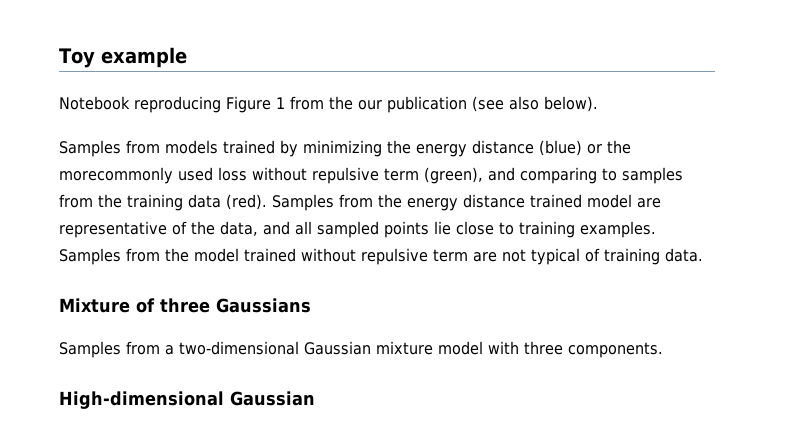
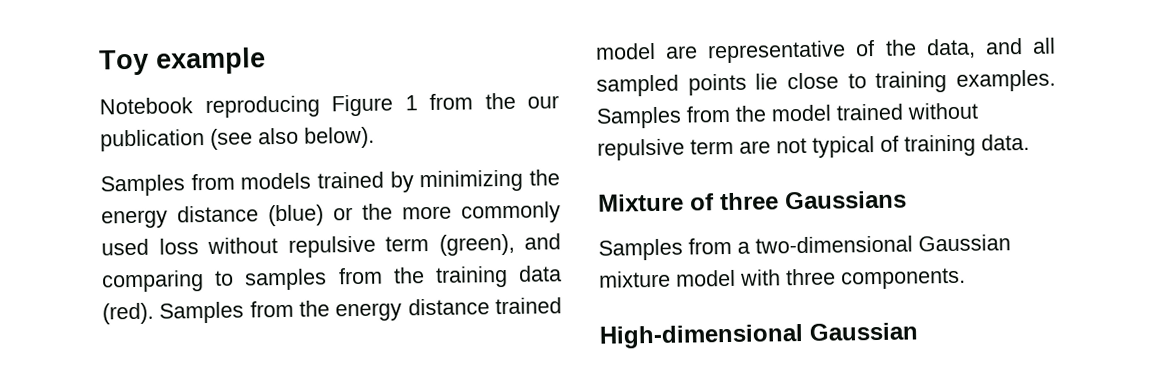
- Samples from models trained by minimizing the energy distance (blue) or the morecommonly used loss without repulsive term (green), and comparing to samples from the training data (red).
+ Samples from models trained by minimizing the energy distance (blue) or the more commonly used loss without repulsive term (green), and comparing to samples from the training data (red).

